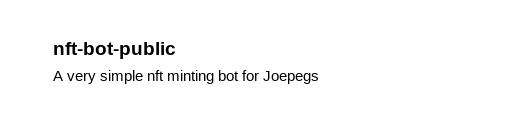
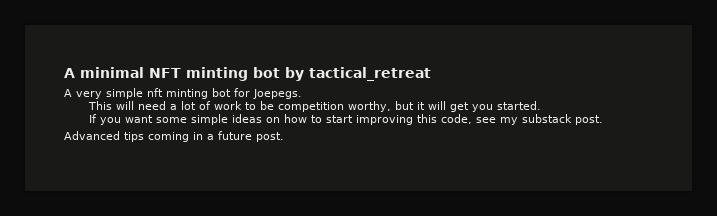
- nft-bot-public
+ A minimal NFT minting bot by tactical_retreat
- A very simple nft minting bot for Joepegs
+ A very simple nft minting bot for Joepegs.
+ This will need a lot of work to be competition worthy, but it will get you started.
+ If you want some simple ideas on how to start improving this code, see my substack post.
+ Advanced tips coming in a future post.

